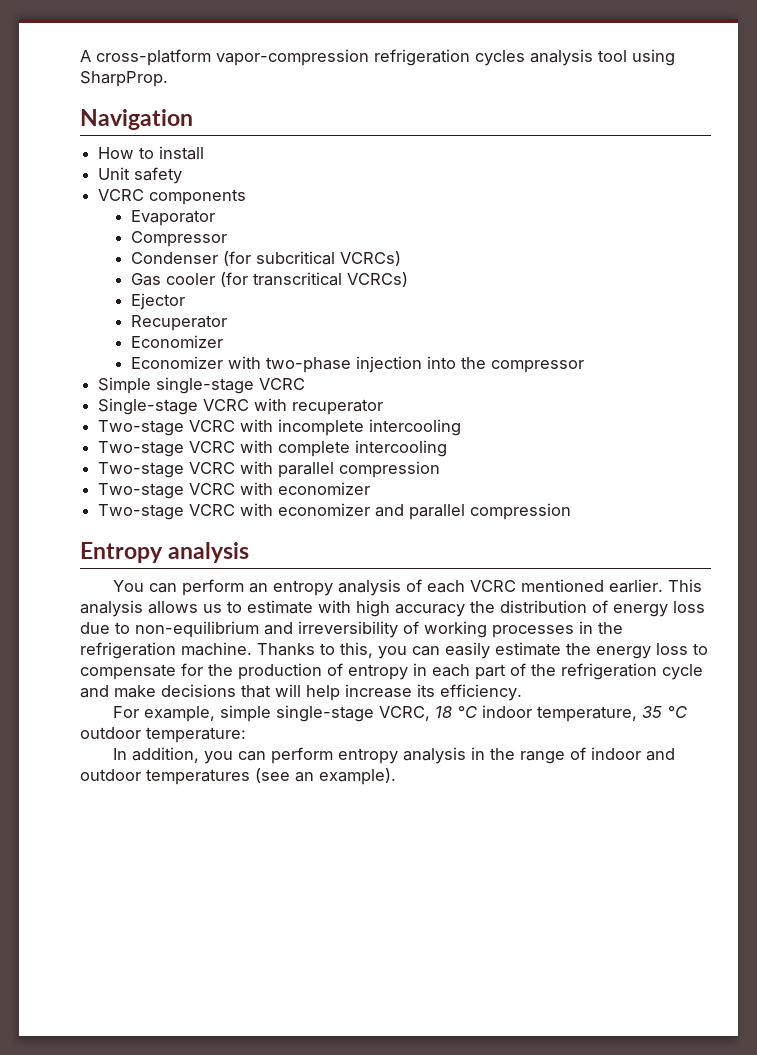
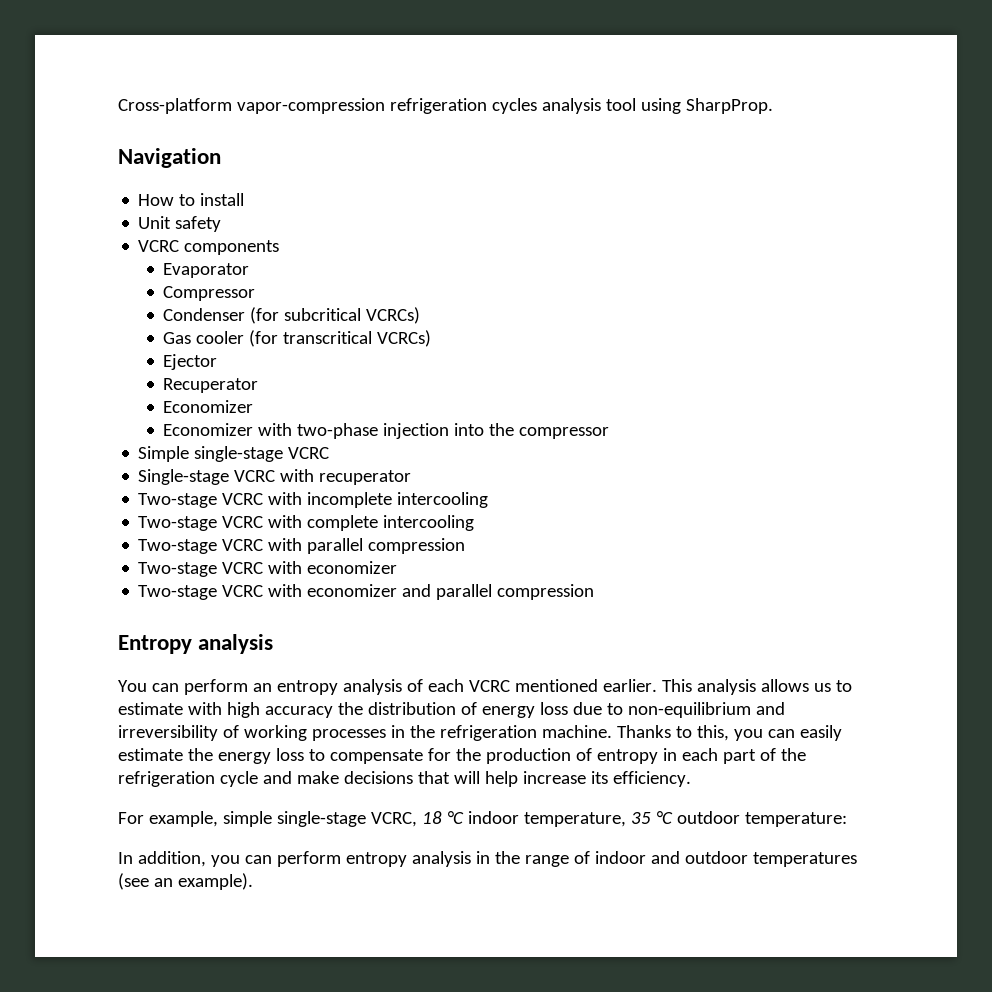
- A cross-platform vapor-compression refrigeration cycles analysis tool using SharpProp.
+ Cross-platform vapor-compression refrigeration cycles analysis tool using SharpProp.

